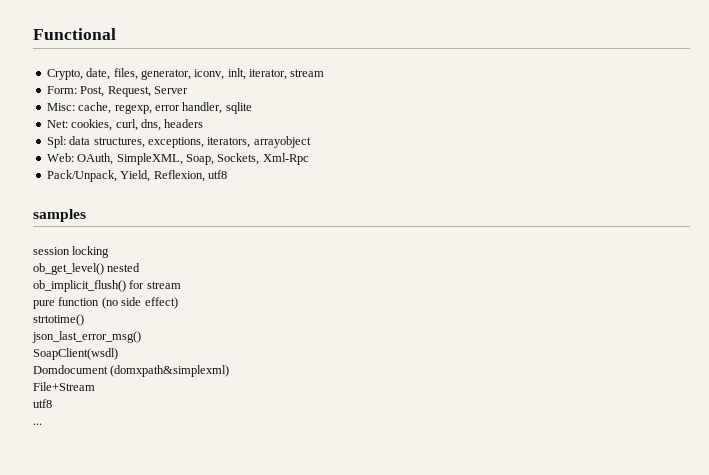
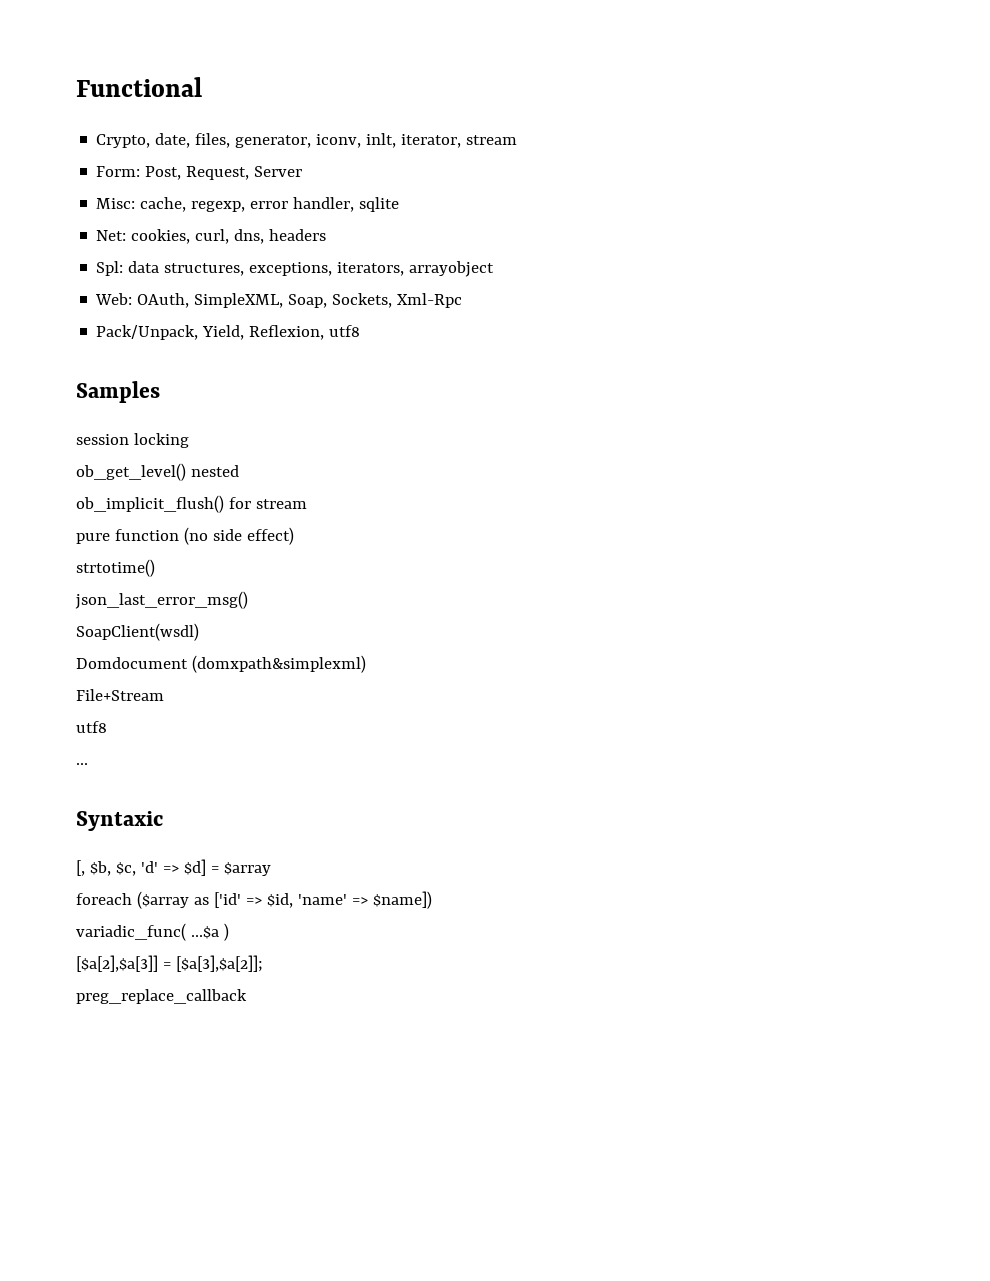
- samples
+ Samples
+ Syntaxic
+ [, $b, $c, 'd' => $d] = $array
+ foreach ($array as ['id' => $id, 'name' => $name])
+ variadic_func( ...$a )
+ [$a[2],$a[3]] = [$a[3],$a[2]];
+ preg_replace_callback

